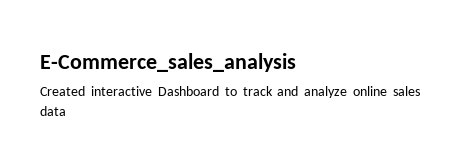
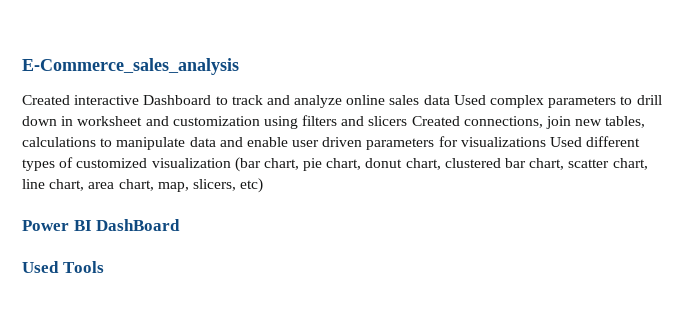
- Created interactive Dashboard to track and analyze online sales data
+ Created interactive Dashboard to track and analyze online sales data Used complex parameters to drill down in worksheet and customization using filters and slicers Created connections, join new tables, calculations to manipulate data and enable user driven parameters for visualizations Used different types of customized visualization (bar chart, pie chart, donut chart, clustered bar chart, scatter chart, line chart, area chart, map, slicers, etc)
+ Power BI DashBoard
+ Used Tools

